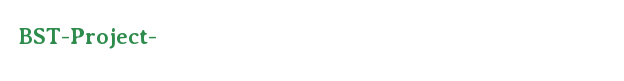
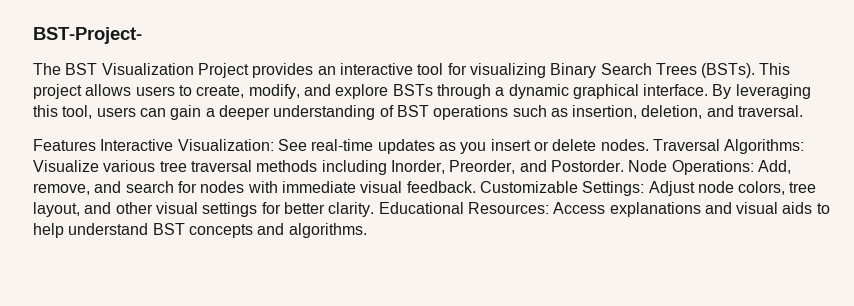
+ The BST Visualization Project provides an interactive tool for visualizing Binary Search Trees (BSTs). This project allows users to create, modify, and explore BSTs through a dynamic graphical interface. By leveraging this tool, users can gain a deeper understanding of BST operations such as insertion, deletion, and traversal.
+ Features Interactive Visualization: See real-time updates as you insert or delete nodes. Traversal Algorithms: Visualize various tree traversal methods including Inorder, Preorder, and Postorder. Node Operations: Add, remove, and search for nodes with immediate visual feedback. Customizable Settings: Adjust node colors, tree layout, and other visual settings for better clarity. Educational Resources: Access explanations and visual aids to help understand BST concepts and algorithms.

